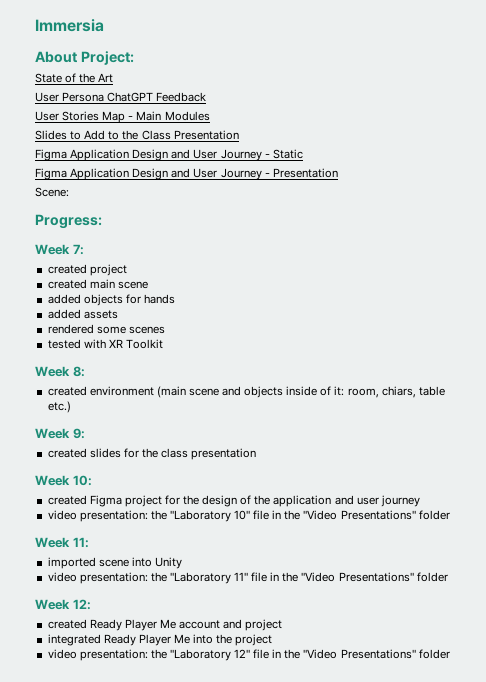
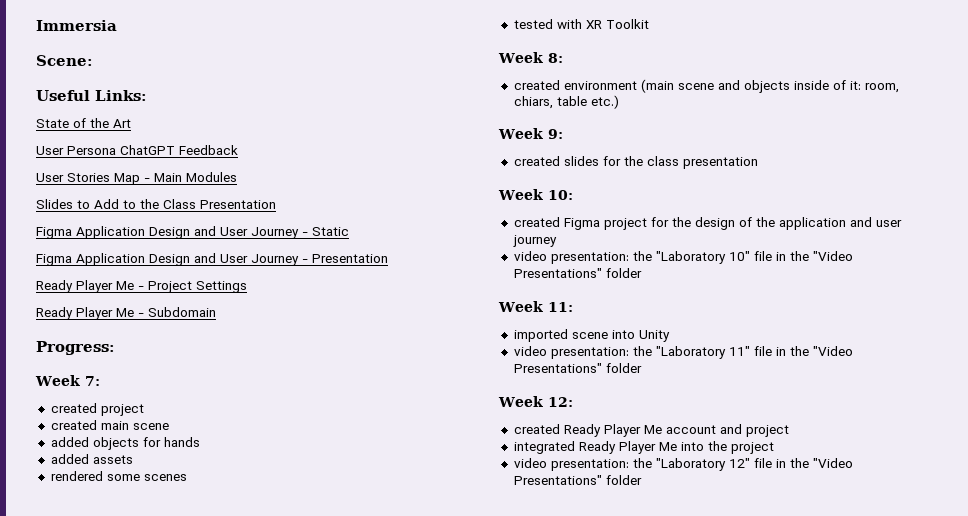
- About Project:
+ Scene:
+ Useful Links:
- Scene:
+ Ready Player Me - Project Settings
+ Ready Player Me - Subdomain

